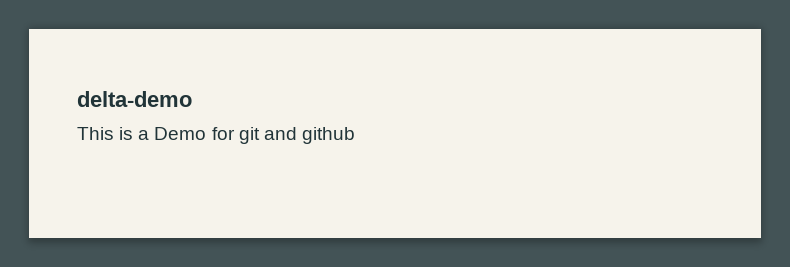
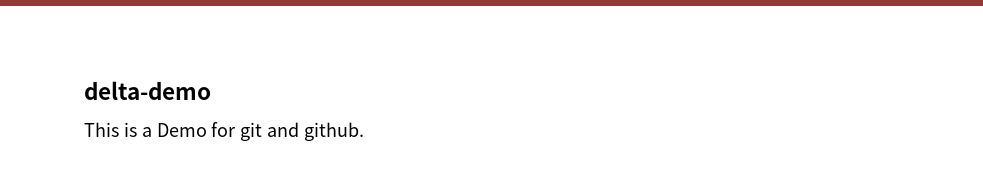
- This is a Demo for git and github
+ This is a Demo for git and github.

